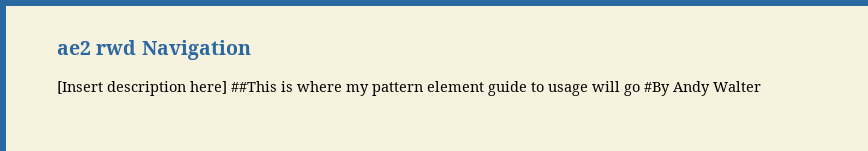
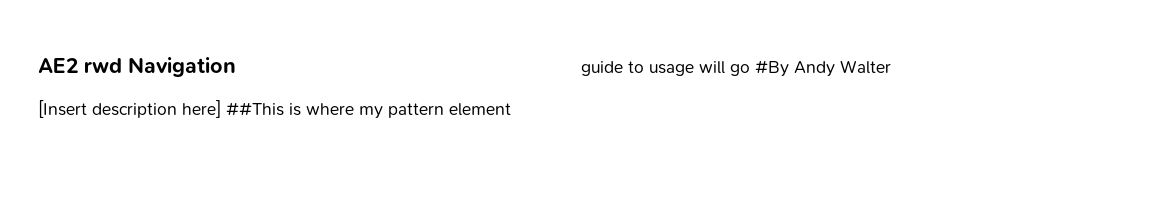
- ae2 rwd Navigation
+ AE2 rwd Navigation

